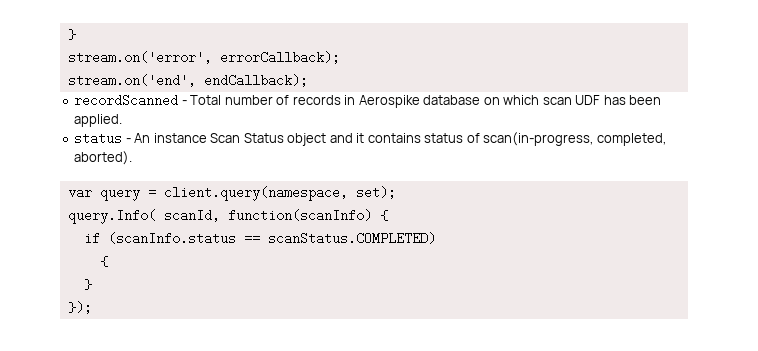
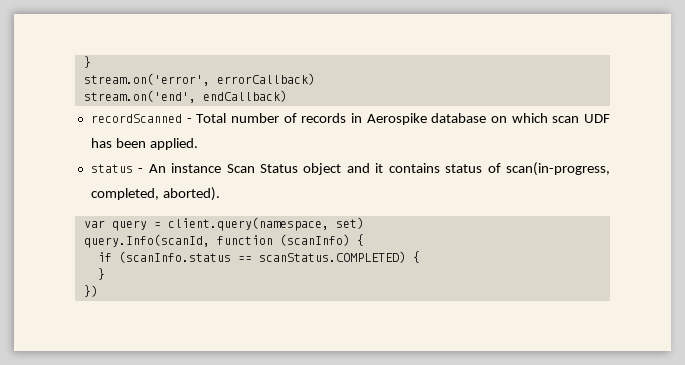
- stream.on('error', errorCallback);
+ stream.on('error', errorCallback)
- stream.on('end', endCallback);
+ stream.on('end', endCallback)
- var query = client.query(namespace, set);
- query.Info( scanId, function(scanInfo) {
+ var query = client.query(namespace, set)
+ query.Info(scanId, function (scanInfo) {
- if (scanInfo.status == scanStatus.COMPLETED)
- {
+ if (scanInfo.status == scanStatus.COMPLETED) {
- });
+ })

